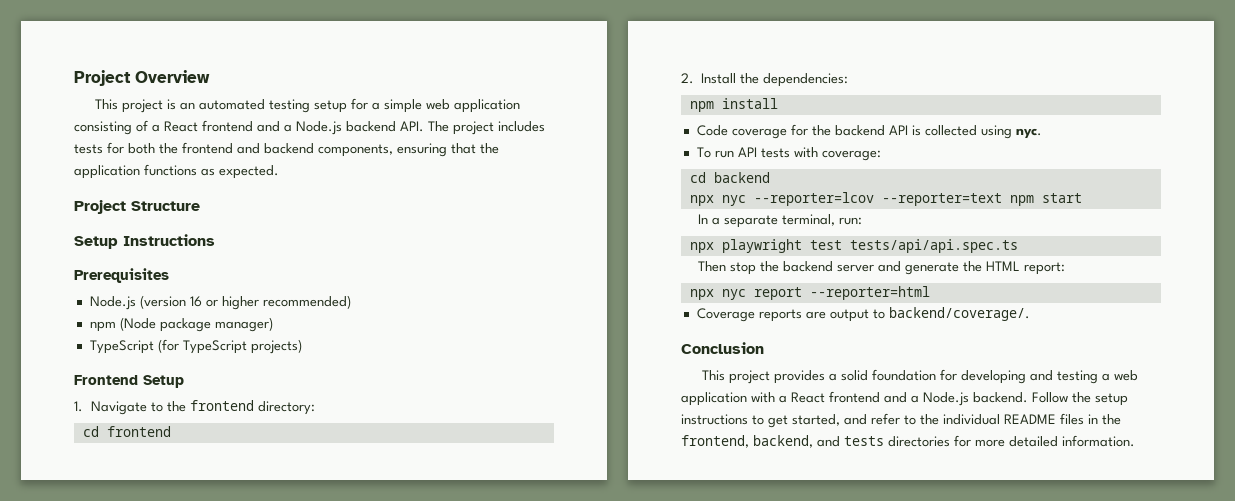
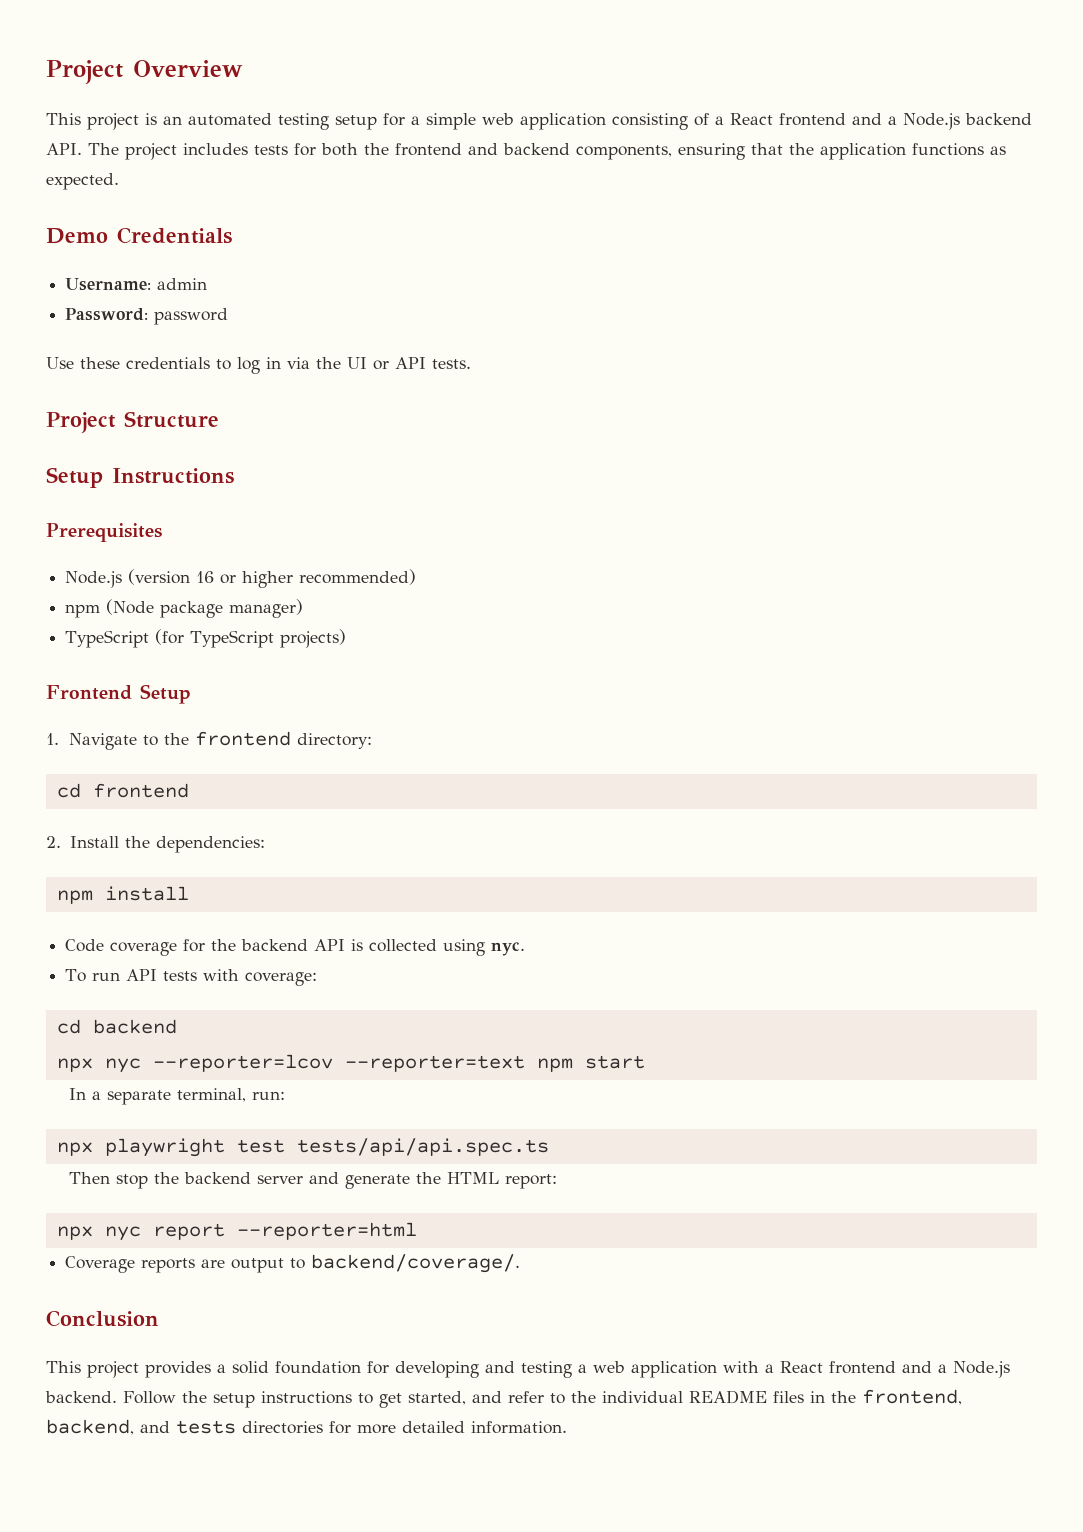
+ Demo Credentials
+ Username: admin
+ Password: password
+ Use these credentials to log in via the UI or API tests.

